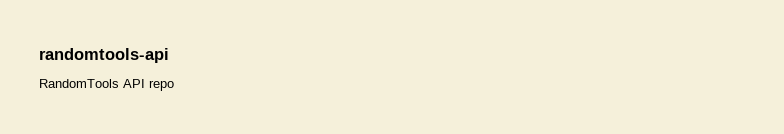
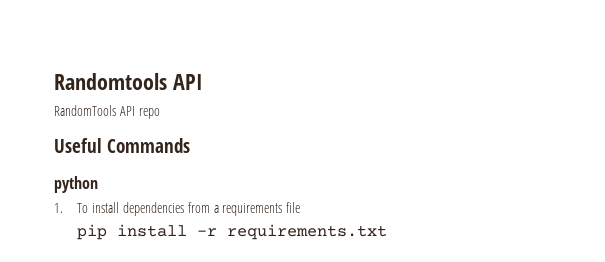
- randomtools-api
+ Randomtools API
+ Useful Commands
+ python
+ 1. To install dependencies from a requirements file
+ pip install -r requirements.txt

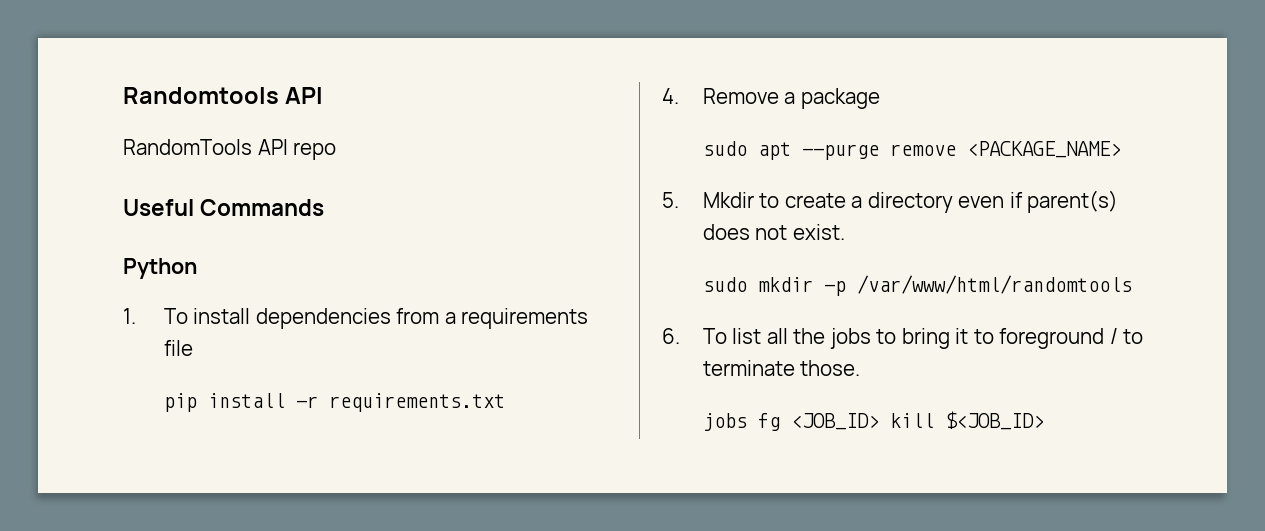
- python
+ Python
+ 4. Remove a package
+ sudo apt --purge remove <PACKAGE_NAME>
+ 5. Mkdir to create a directory even if parent(s) does not exist.
+ sudo mkdir -p /var/www/html/randomtools
+ 6. To list all the jobs to bring it to foreground / to terminate those.
+ jobs fg <JOB_ID> kill $<JOB_ID>

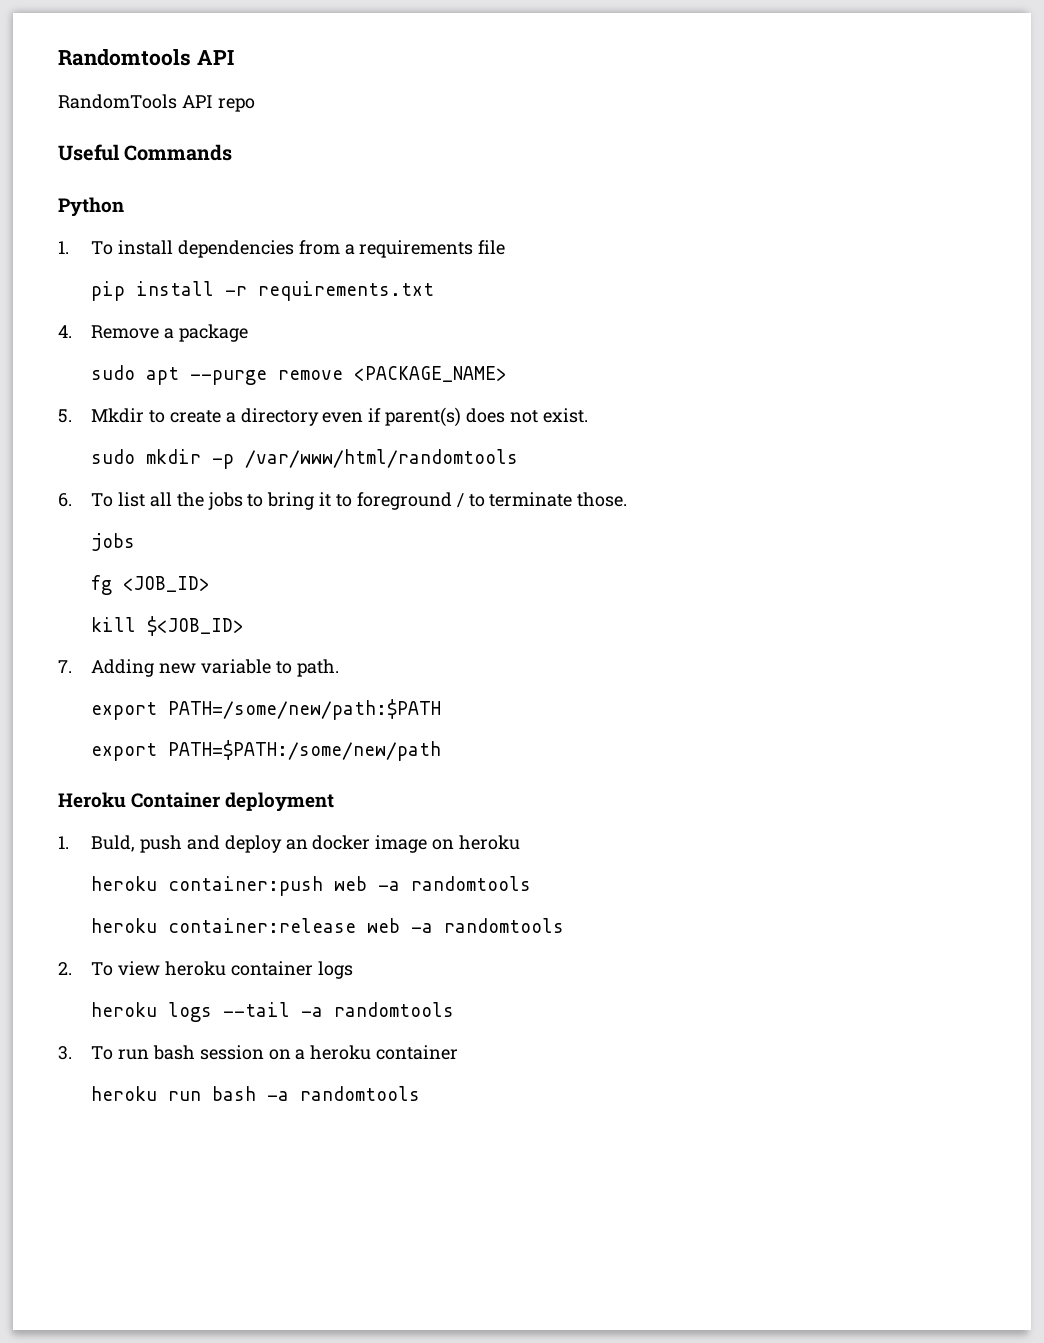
  6. To list all the jobs to bring it to foreground / to terminate those.
- jobs fg <JOB_ID> kill $<JOB_ID>
+ jobs
+ fg <JOB_ID>
+ kill $<JOB_ID>
+ 7. Adding new variable to path.
+ export PATH=/some/new/path:$PATH
+ export PATH=$PATH:/some/new/path
+ Heroku Container deployment
+ 1. Buld, push and deploy an docker image on heroku
+ heroku container:push web -a randomtools
+ heroku container:release web -a randomtools
+ 2. To view heroku container logs
+ heroku logs --tail -a randomtools
+ 3. To run bash session on a heroku container
+ heroku run bash -a randomtools

